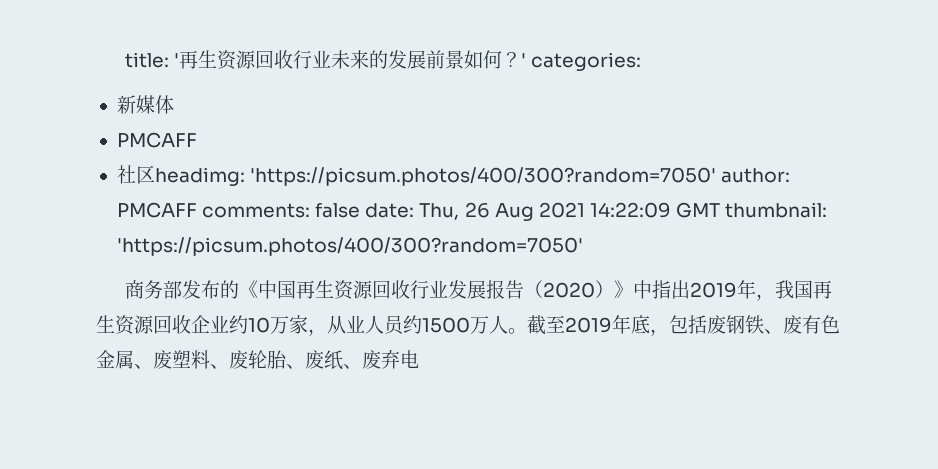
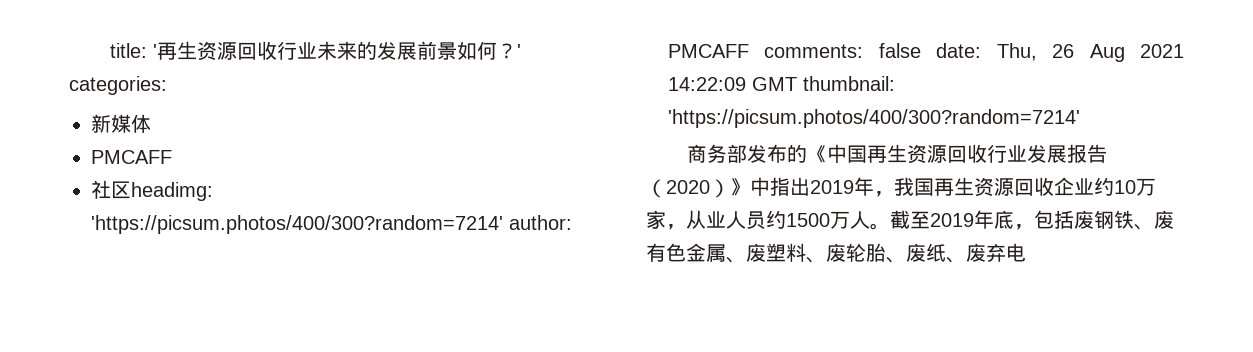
- 社区headimg: 'https://picsum.photos/400/300?random=7050' author: PMCAFF comments: false date: Thu, 26 Aug 2021 14:22:09 GMT thumbnail: 'https://picsum.photos/400/300?random=7050'
+ 社区headimg: 'https://picsum.photos/400/300?random=7214' author: PMCAFF comments: false date: Thu, 26 Aug 2021 14:22:09 GMT thumbnail: 'https://picsum.photos/400/300?random=7214'

